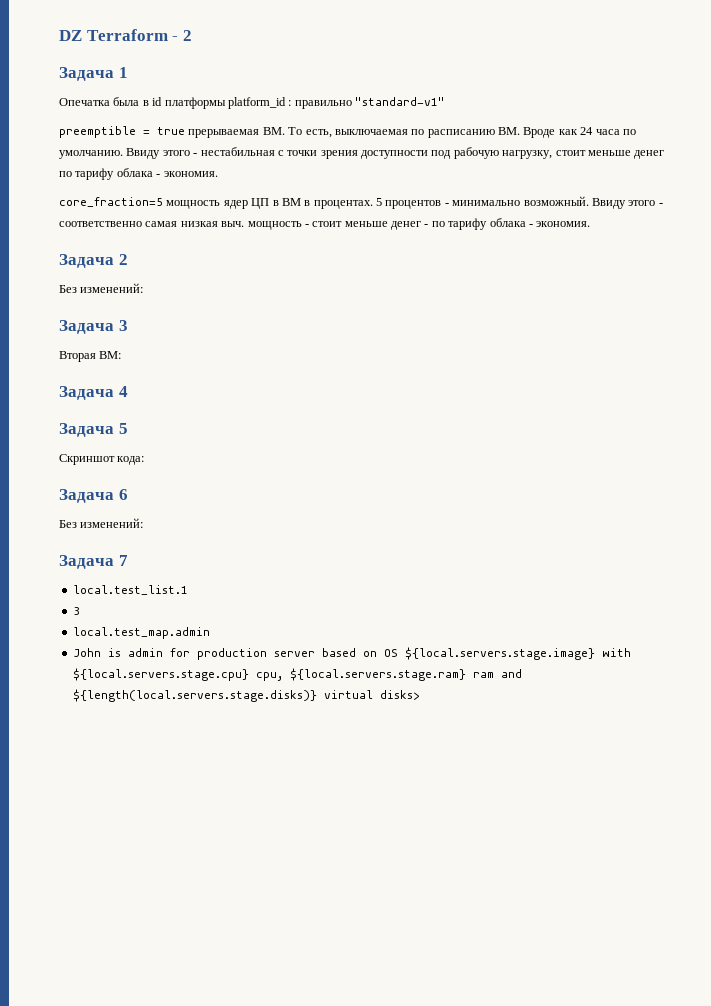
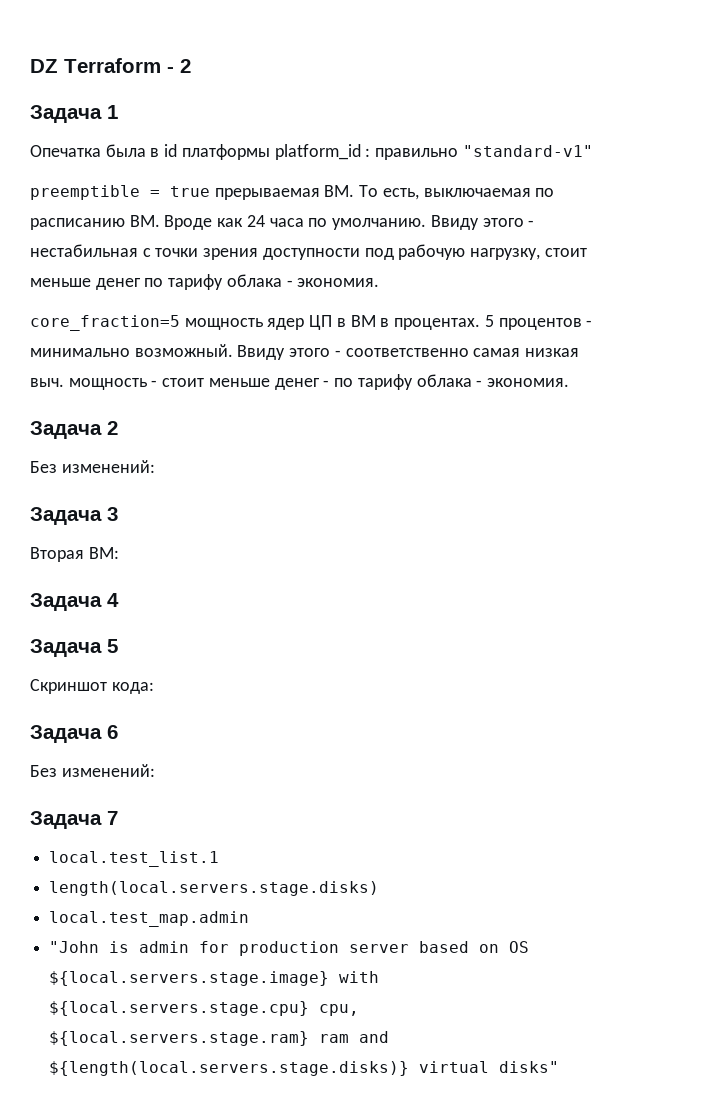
  local.test_list.1
- 3
+ length(local.servers.stage.disks)
- John is admin for production server based on OS ${local.servers.stage.image} with ${local.servers.stage.cpu} cpu, ${local.servers.stage.ram} ram and ${length(local.servers.stage.disks)} virtual disks>
+ "John is admin for production server based on OS ${local.servers.stage.image} with ${local.servers.stage.cpu} cpu, ${local.servers.stage.ram} ram and ${length(local.servers.stage.disks)} virtual disks"

